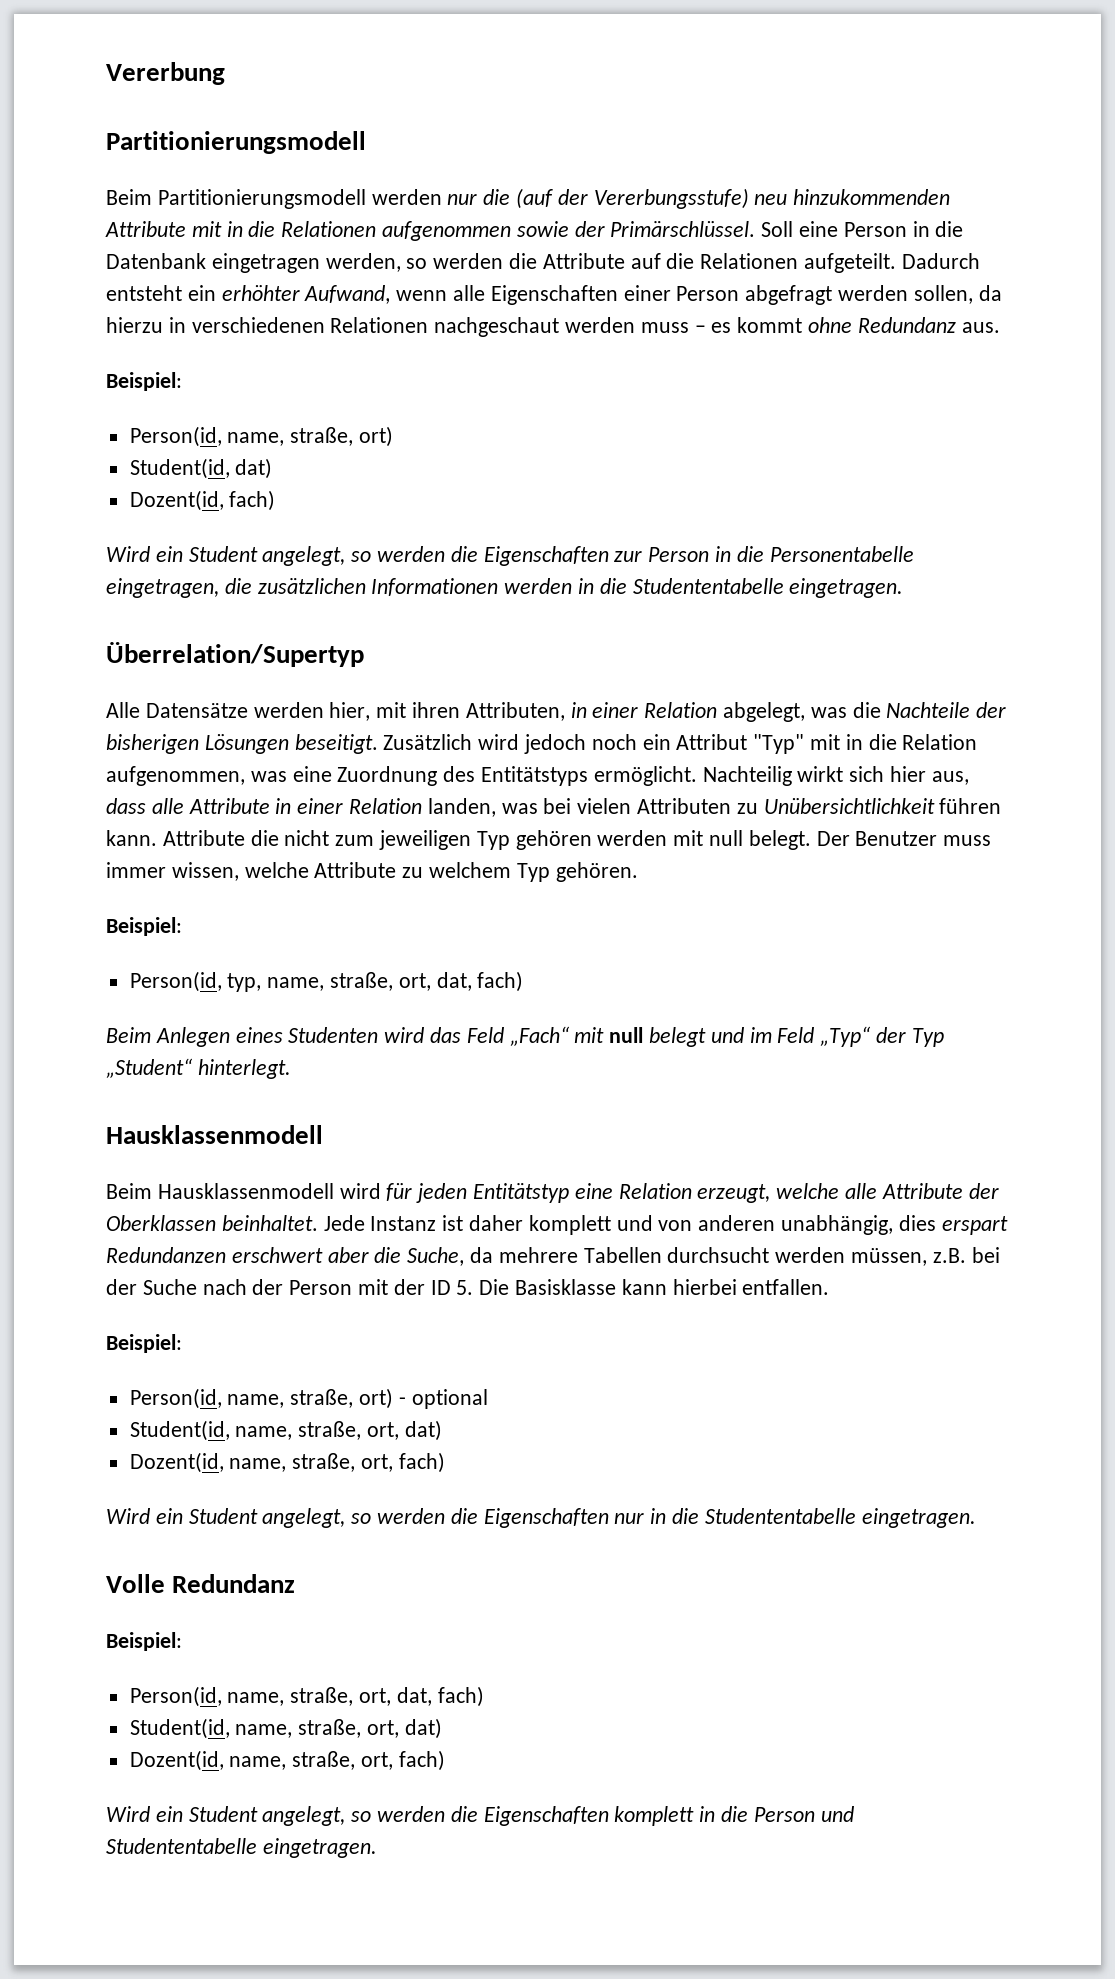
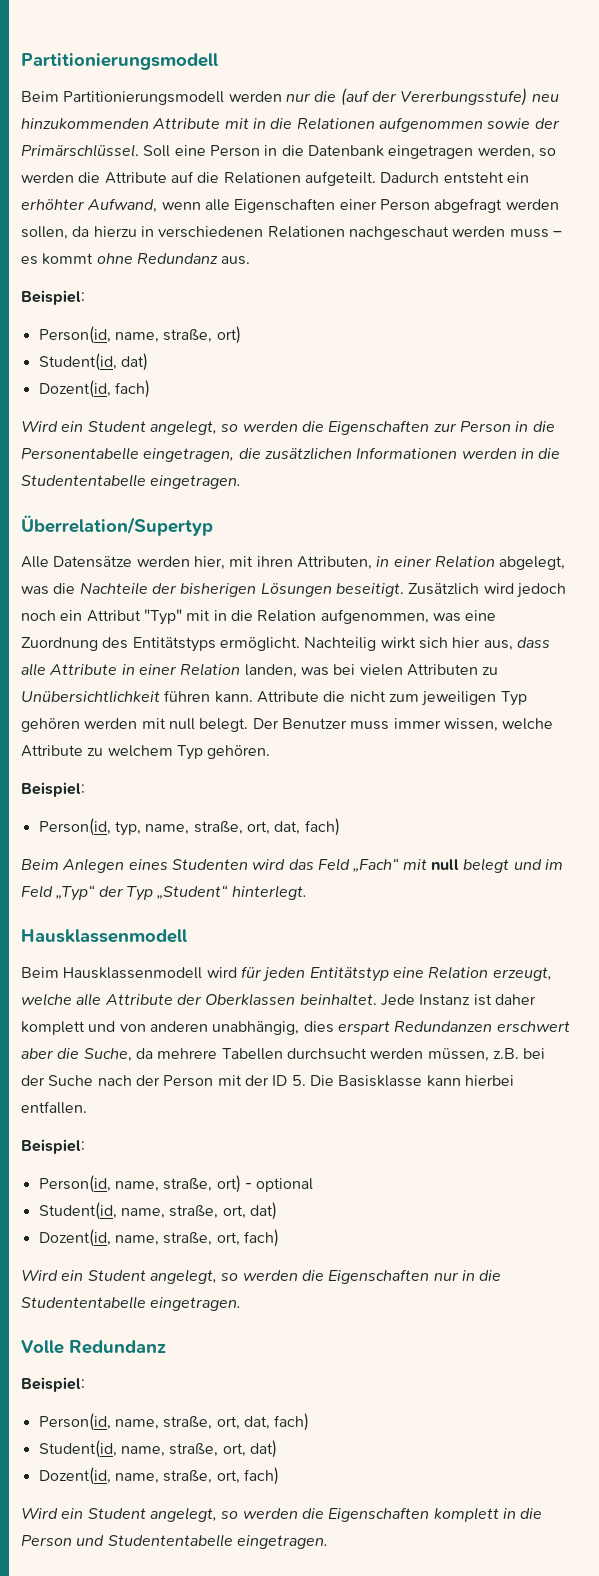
- Vererbung

